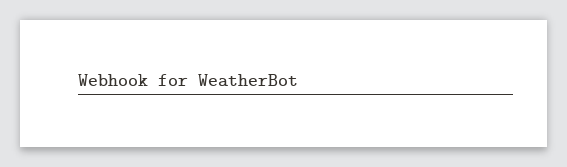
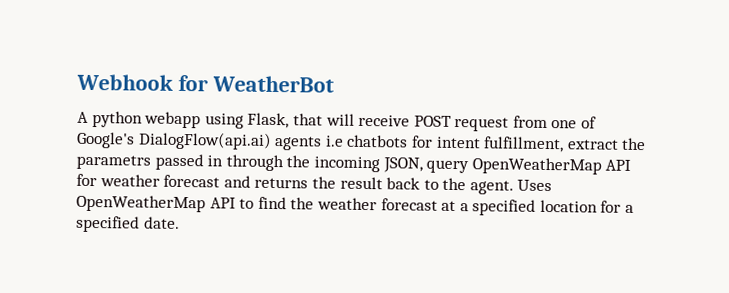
+ A python webapp using Flask, that will receive POST request from one of Google's DialogFlow(api.ai) agents i.e chatbots for intent fulfillment, extract the parametrs passed in through the incoming JSON, query OpenWeatherMap API for weather forecast and returns the result back to the agent. Uses OpenWeatherMap API to find the weather forecast at a specified location for a specified date.

